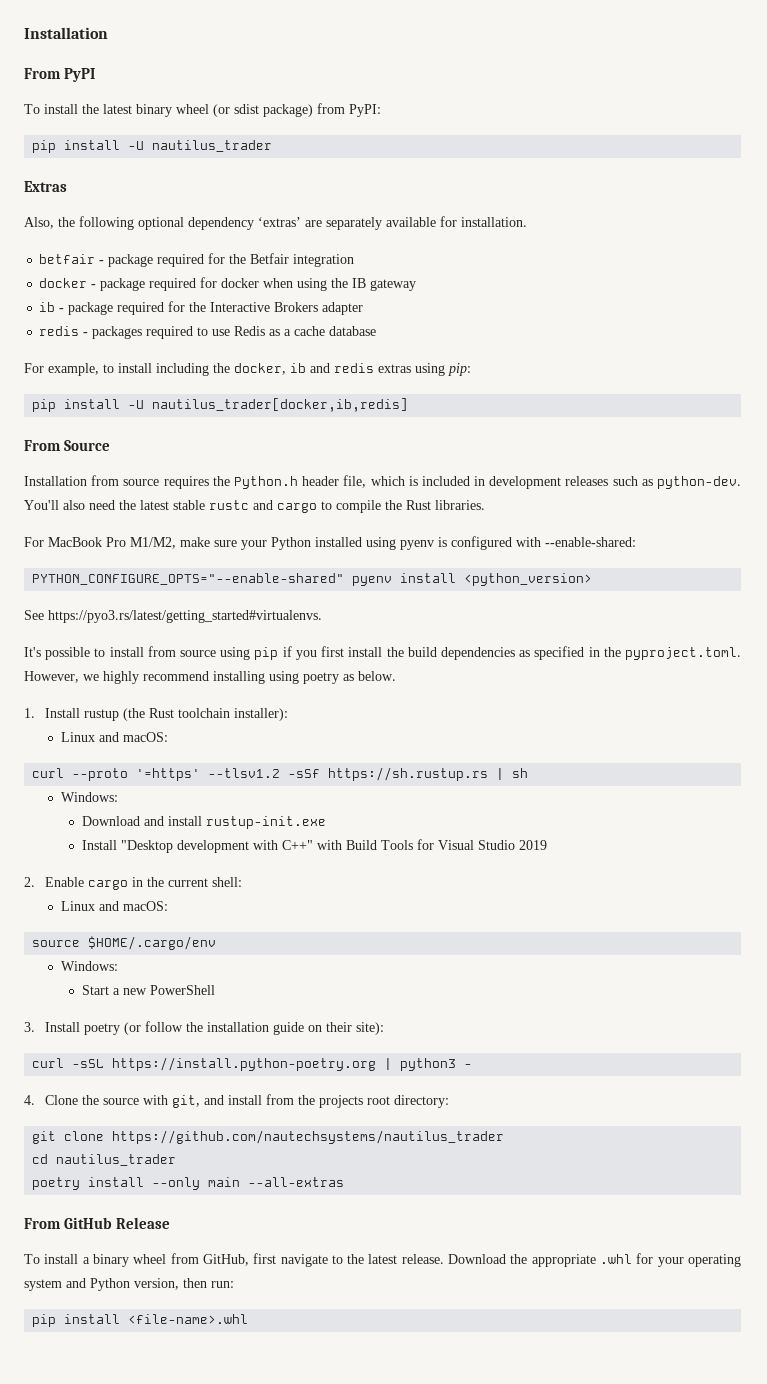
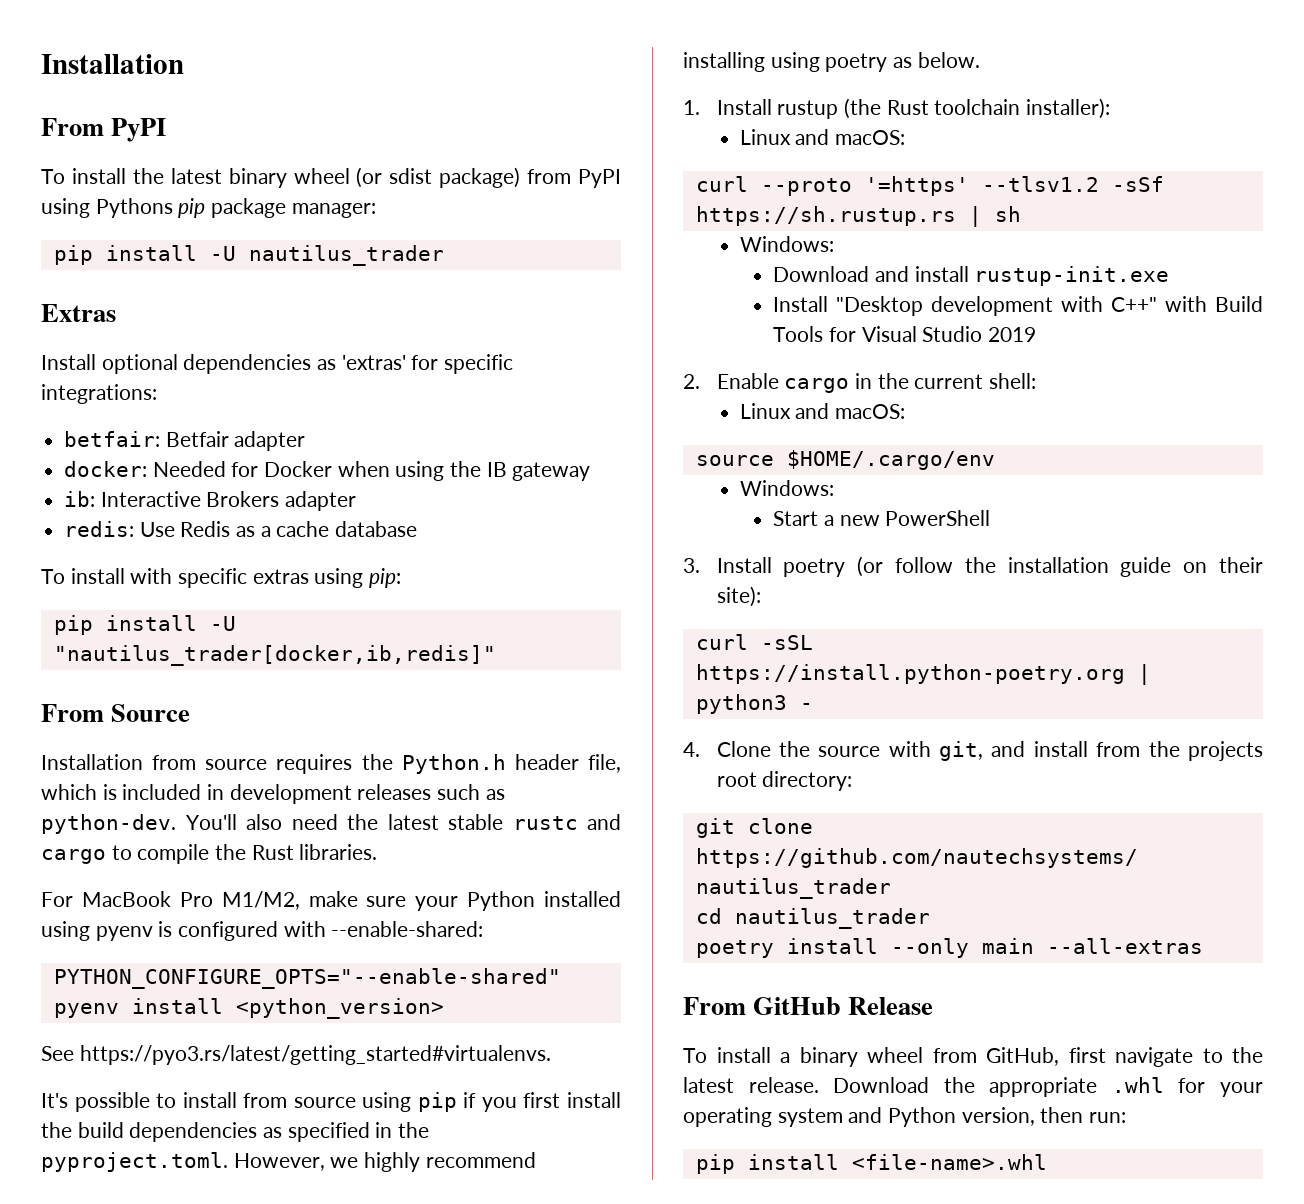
- To install the latest binary wheel (or sdist package) from PyPI:
+ To install the latest binary wheel (or sdist package) from PyPI using Pythons pip package manager:
- Also, the following optional dependency ‘extras’ are separately available for installation.
- betfair - package required for the Betfair integration
- docker - package required for docker when using the IB gateway
+ Install optional dependencies as 'extras' for specific integrations:
+ betfair: Betfair adapter
+ docker: Needed for Docker when using the IB gateway
- ib - package required for the Interactive Brokers adapter
- redis - packages required to use Redis as a cache database
+ ib: Interactive Brokers adapter
+ redis: Use Redis as a cache database
- For example, to install including the docker, ib and redis extras using pip:
+ To install with specific extras using pip:
- pip install -U nautilus_trader[docker,ib,redis]
+ pip install -U "nautilus_trader[docker,ib,redis]"

